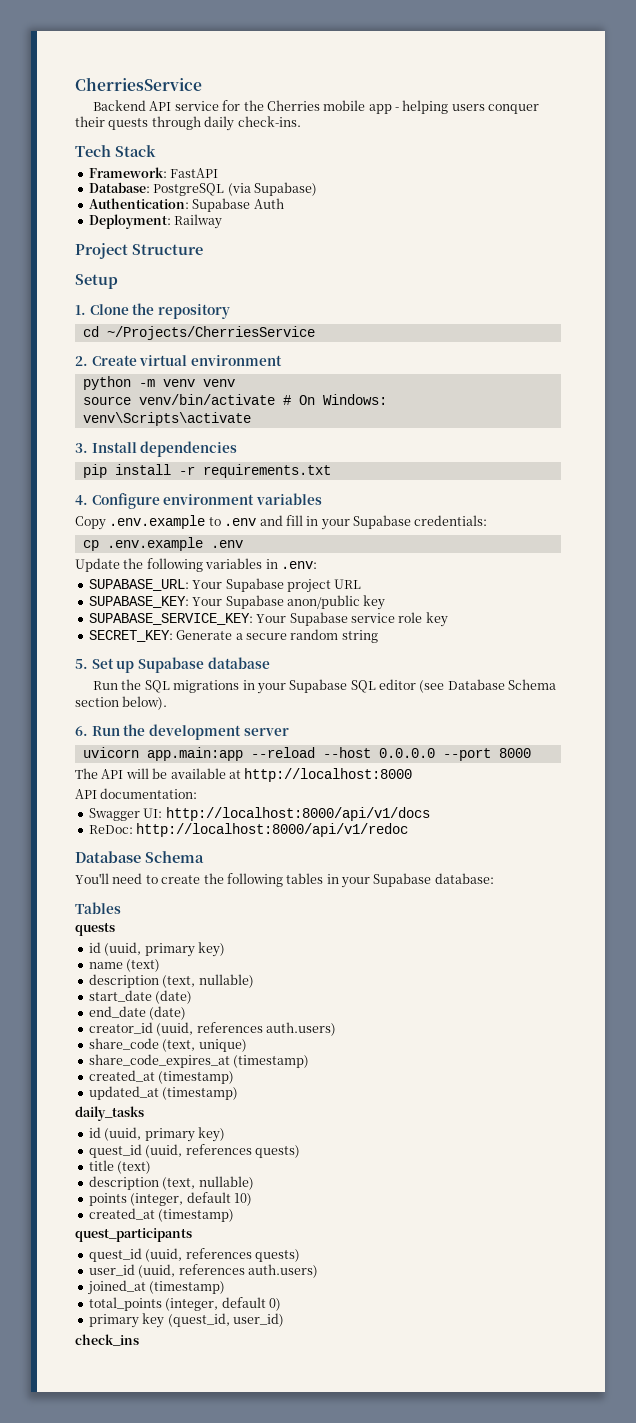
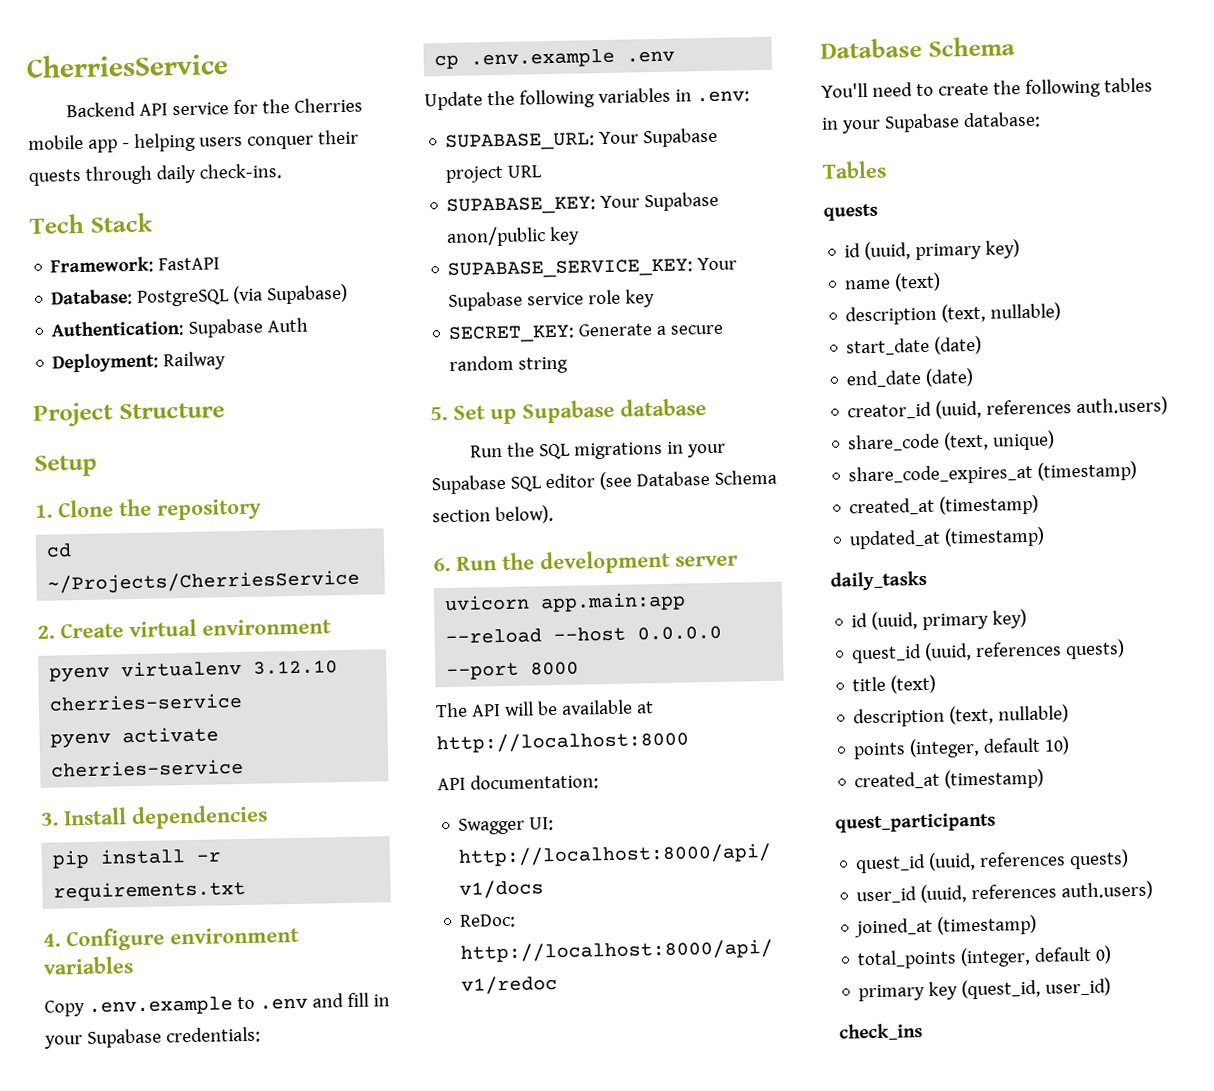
- python -m venv venv
- source venv/bin/activate # On Windows: venv\Scripts\activate
+ pyenv virtualenv 3.12.10 cherries-service
+ pyenv activate cherries-service

